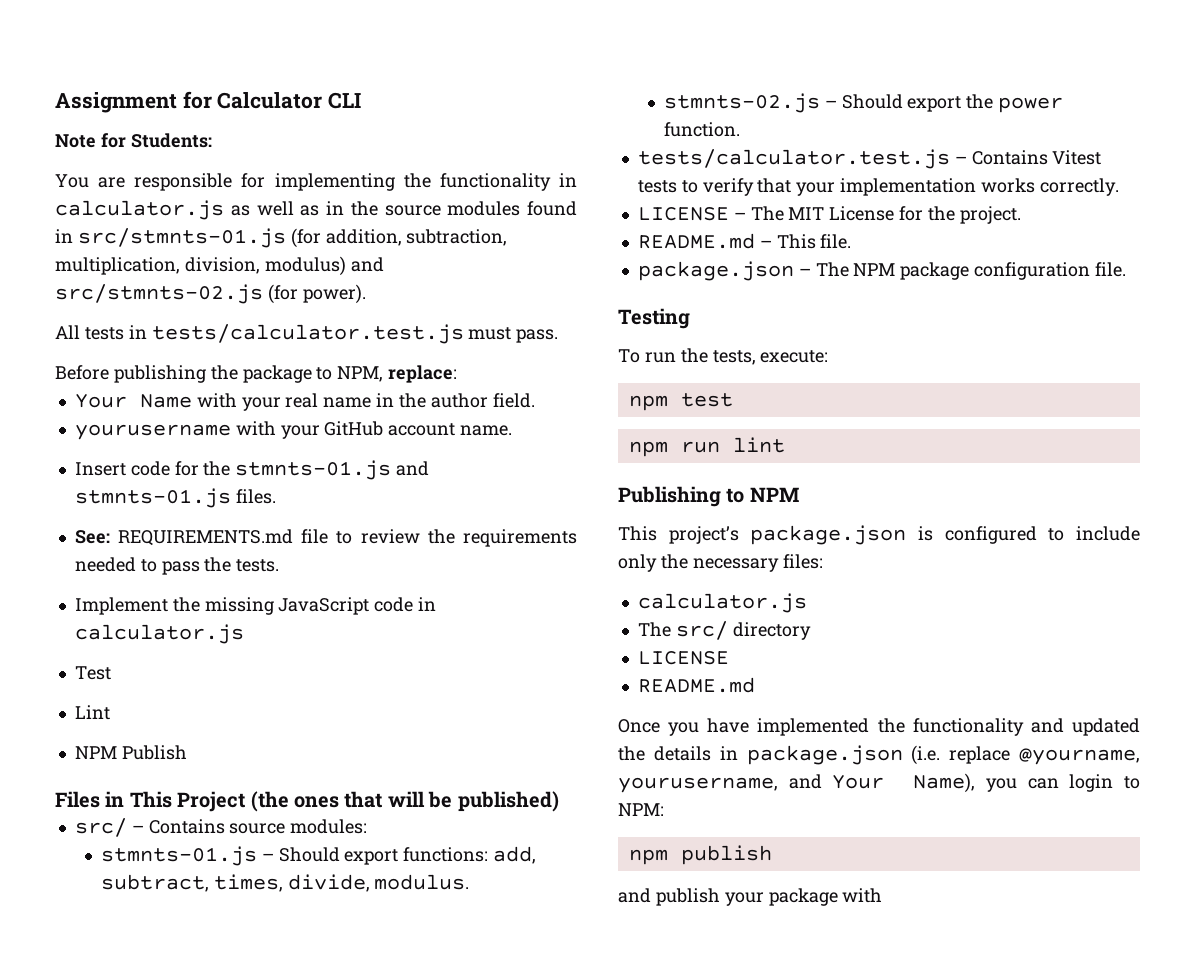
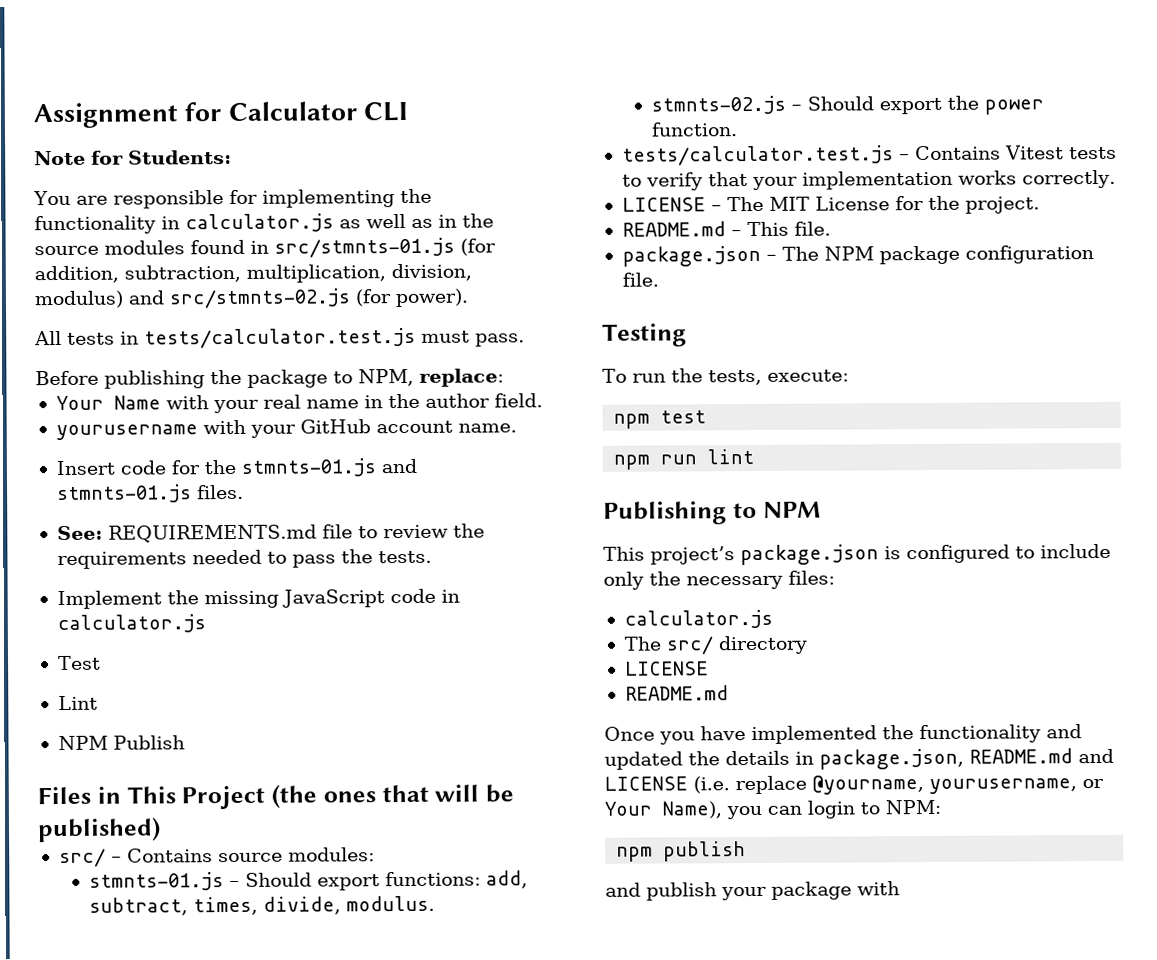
- Once you have implemented the functionality and updated the details in package.json (i.e. replace @yourname, yourusername, and Your Name), you can login to NPM:
+ Once you have implemented the functionality and updated the details in package.json, README.md and LICENSE (i.e. replace @yourname, yourusername, or Your Name), you can login to NPM:

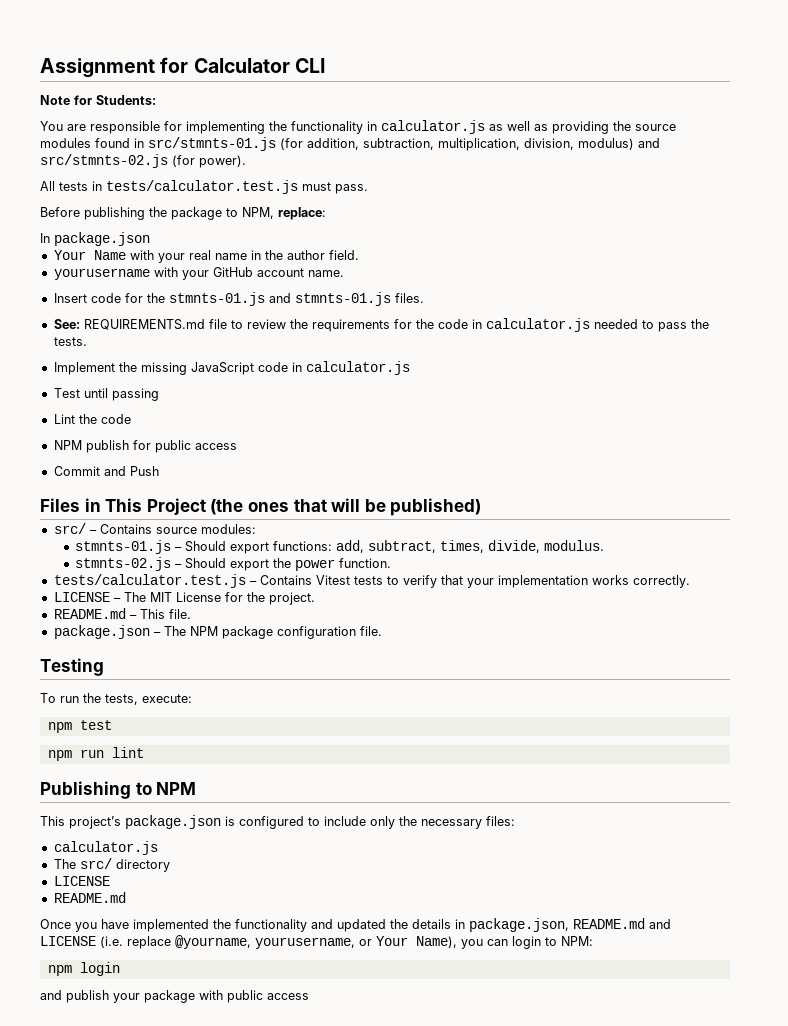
- You are responsible for implementing the functionality in calculator.js as well as in the source modules found in src/stmnts-01.js (for addition, subtraction, multiplication, division, modulus) and src/stmnts-02.js (for power).
+ You are responsible for implementing the functionality in calculator.js as well as providing the source modules found in src/stmnts-01.js (for addition, subtraction, multiplication, division, modulus) and src/stmnts-02.js (for power).
+ In package.json
- See: REQUIREMENTS.md file to review the requirements needed to pass the tests.
+ See: REQUIREMENTS.md file to review the requirements for the code in calculator.js needed to pass the tests.
- Test
+ Test until passing
- Lint
- NPM Publish
+ Lint the code
+ NPM publish for public access
+ Commit and Push
- npm publish
+ npm login
- and publish your package with
+ and publish your package with public access

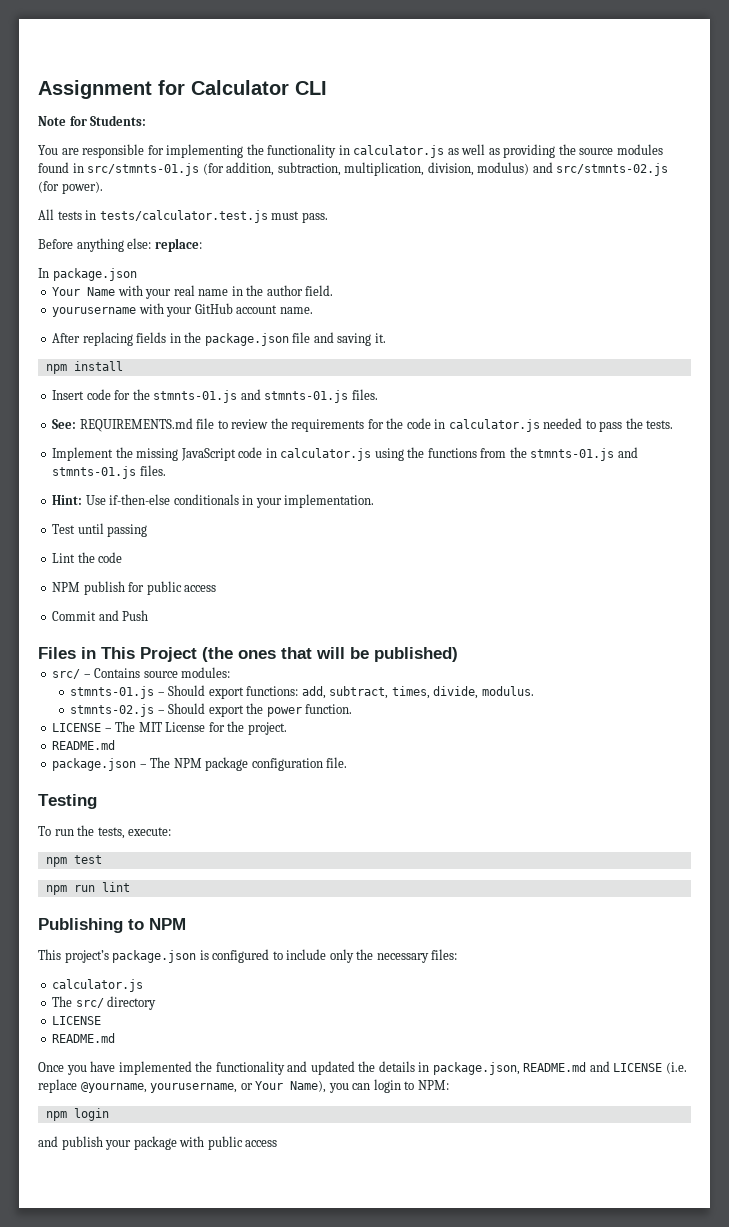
- Before publishing the package to NPM, replace:
+ Before anything else: replace:
+ After replacing fields in the package.json file and saving it.
+ npm install
- Implement the missing JavaScript code in calculator.js
+ Implement the missing JavaScript code in calculator.js using the functions from the stmnts-01.js and stmnts-01.js files.
+ Hint: Use if-then-else conditionals in your implementation.
- tests/calculator.test.js – Contains Vitest tests to verify that your implementation works correctly.
  LICENSE – The MIT License for the project.
- README.md – This file.
+ README.md

